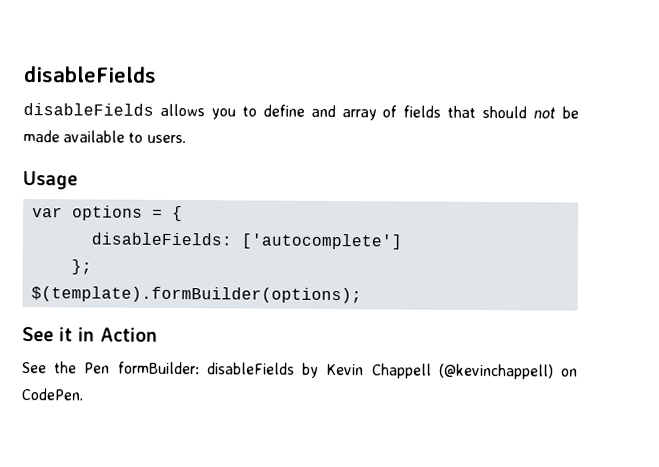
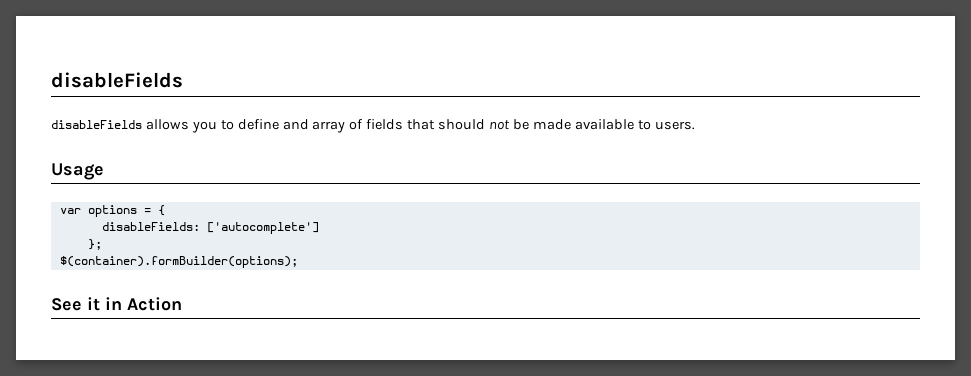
- $(template).formBuilder(options);
+ $(container).formBuilder(options);
- See the Pen formBuilder: disableFields by Kevin Chappell (@kevinchappell) on CodePen.

